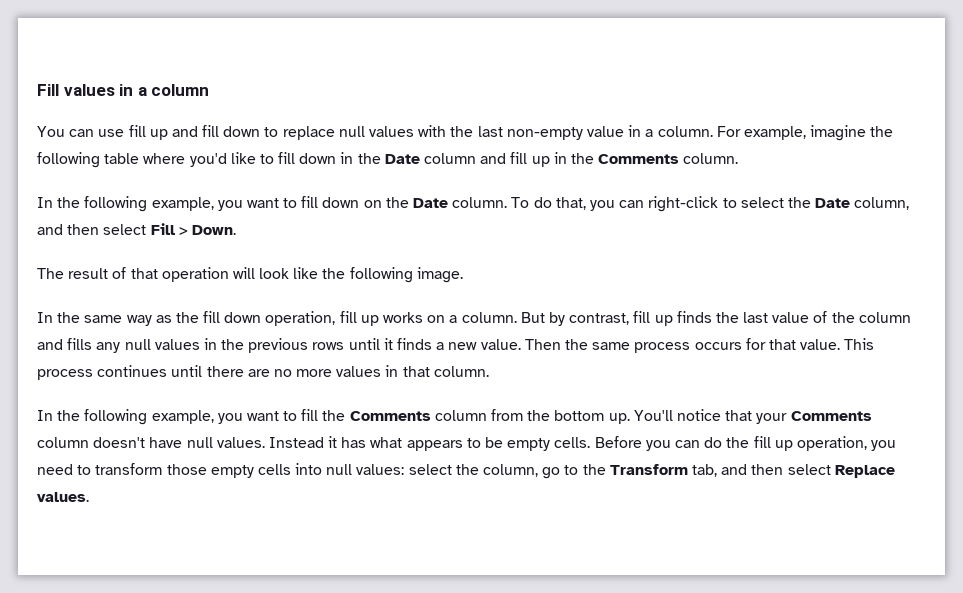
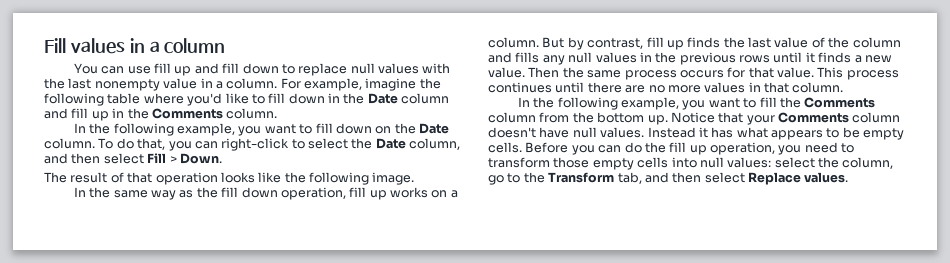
- You can use fill up and fill down to replace null values with the last non-empty value in a column.
+ You can use fill up and fill down to replace null values with the last nonempty value in a column.
- The result of that operation will look like the following image.
+ The result of that operation looks like the following image.
- You'll notice that your Comments column doesn't have null values.
+ Notice that your Comments column doesn't have null values.

